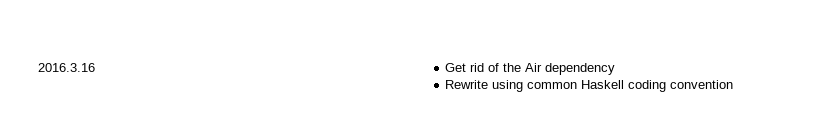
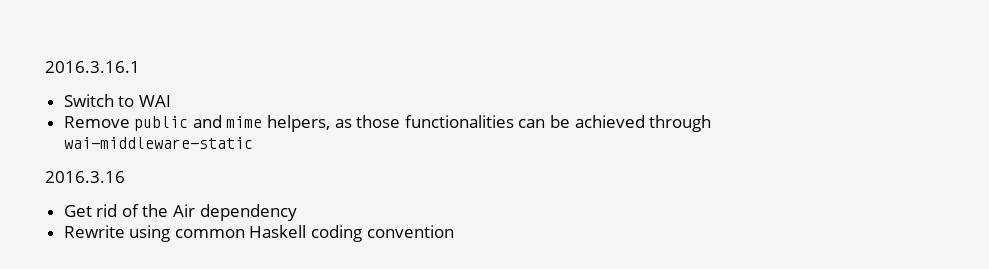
+ 2016.3.16.1
+ Switch to WAI
+ Remove public and mime helpers, as those functionalities can be achieved through wai-middleware-static

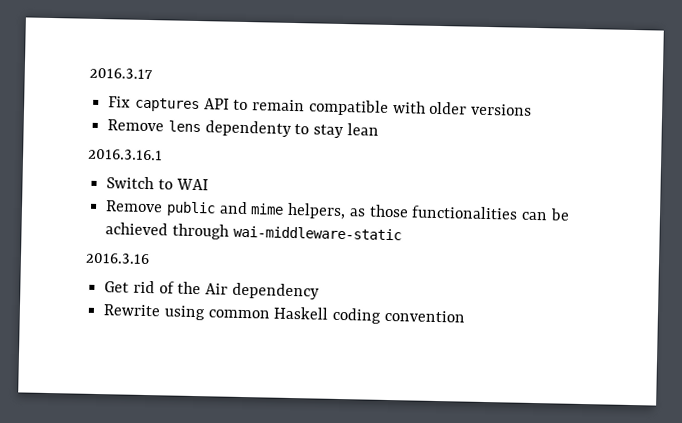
+ 2016.3.17
+ Fix captures API to remain compatible with older versions
+ Remove lens dependenty to stay lean

